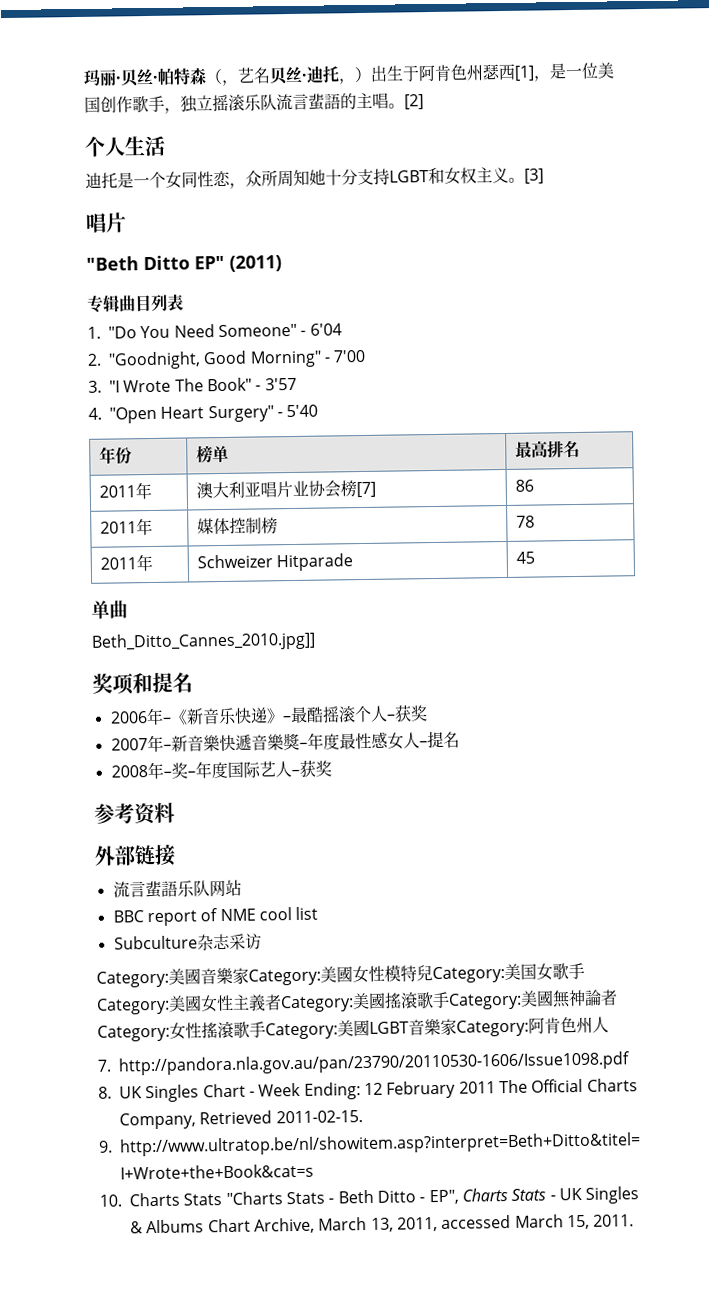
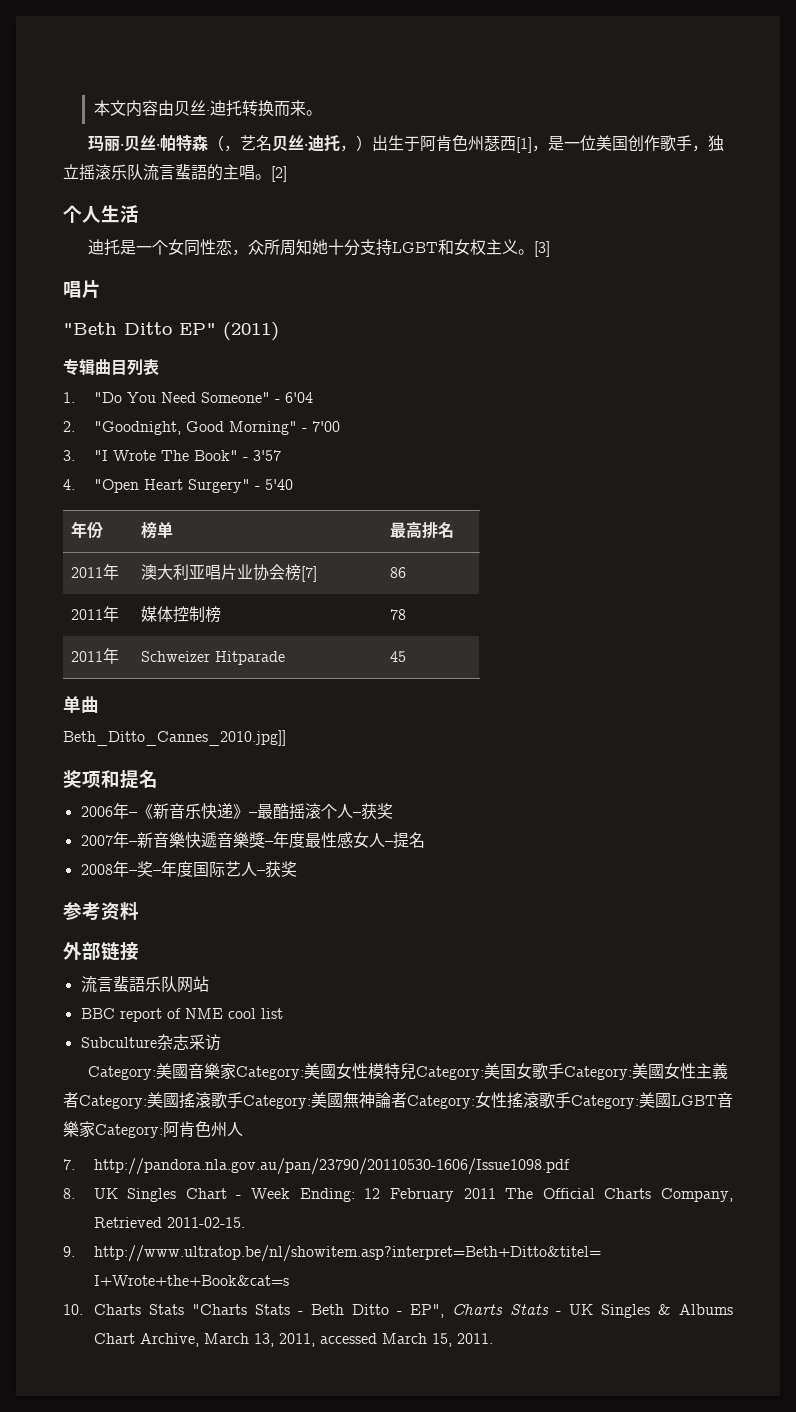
+ 本文内容由贝丝·迪托转换而来。

